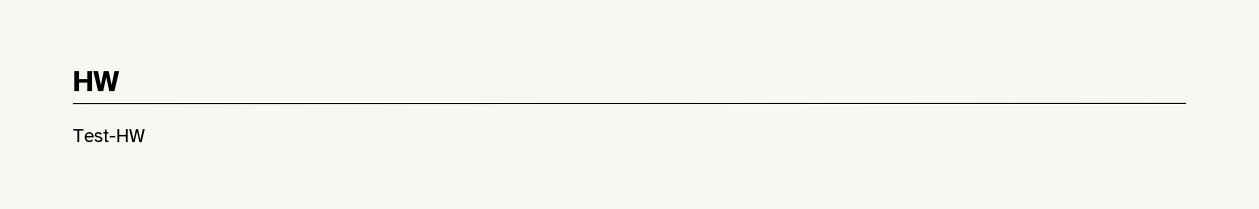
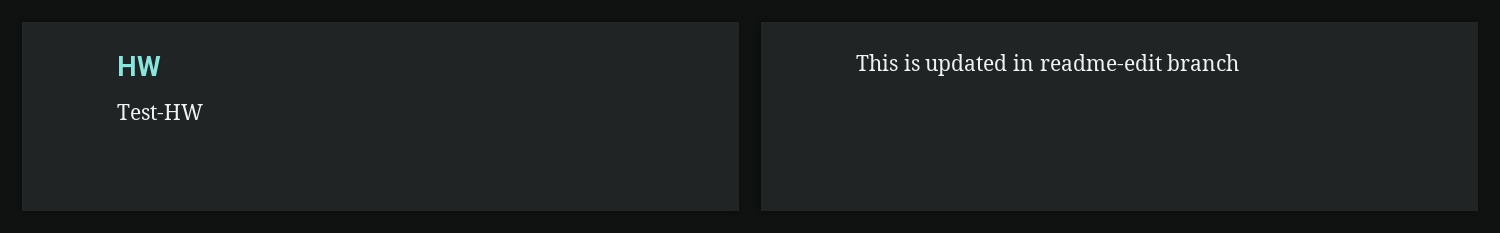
+ This is updated in readme-edit branch

